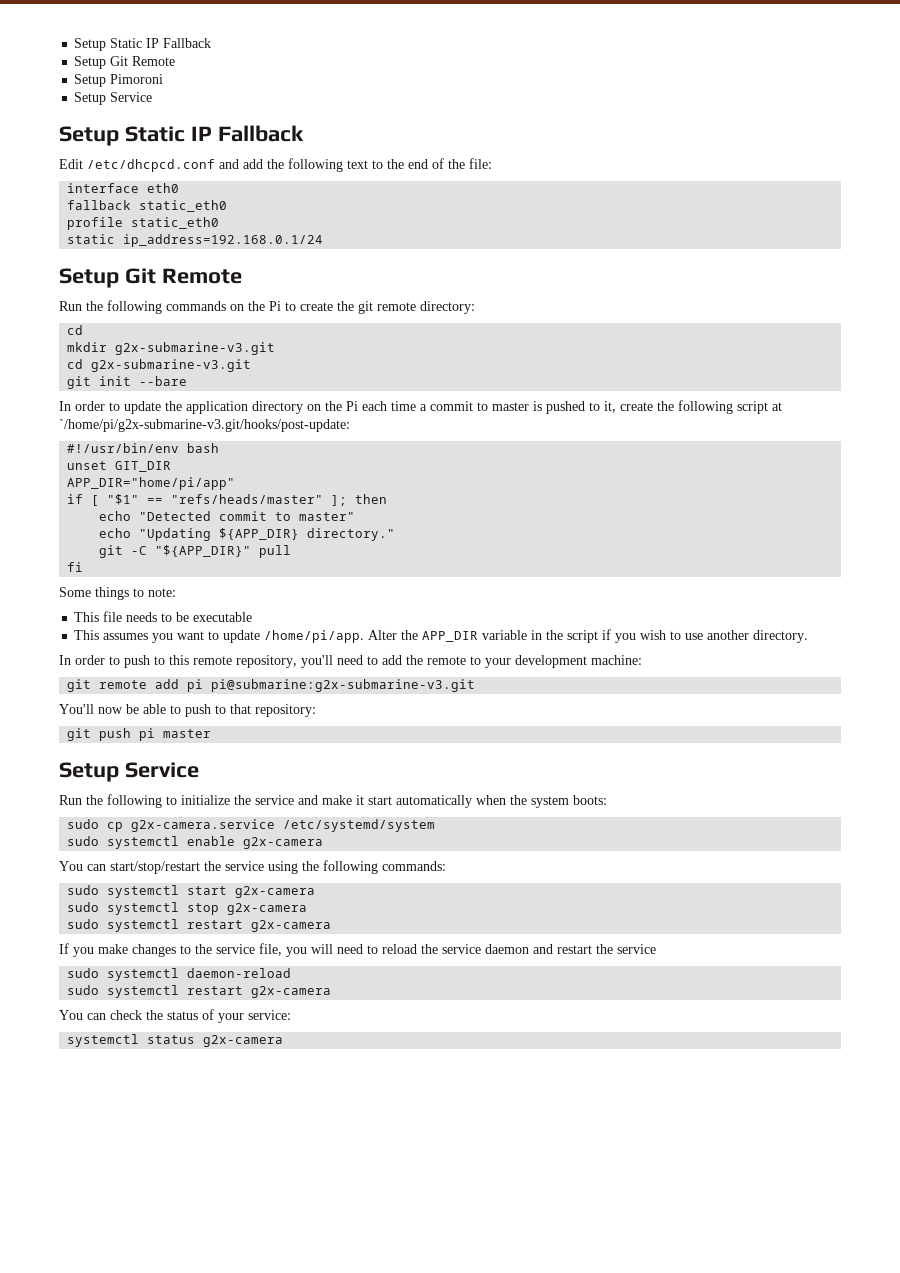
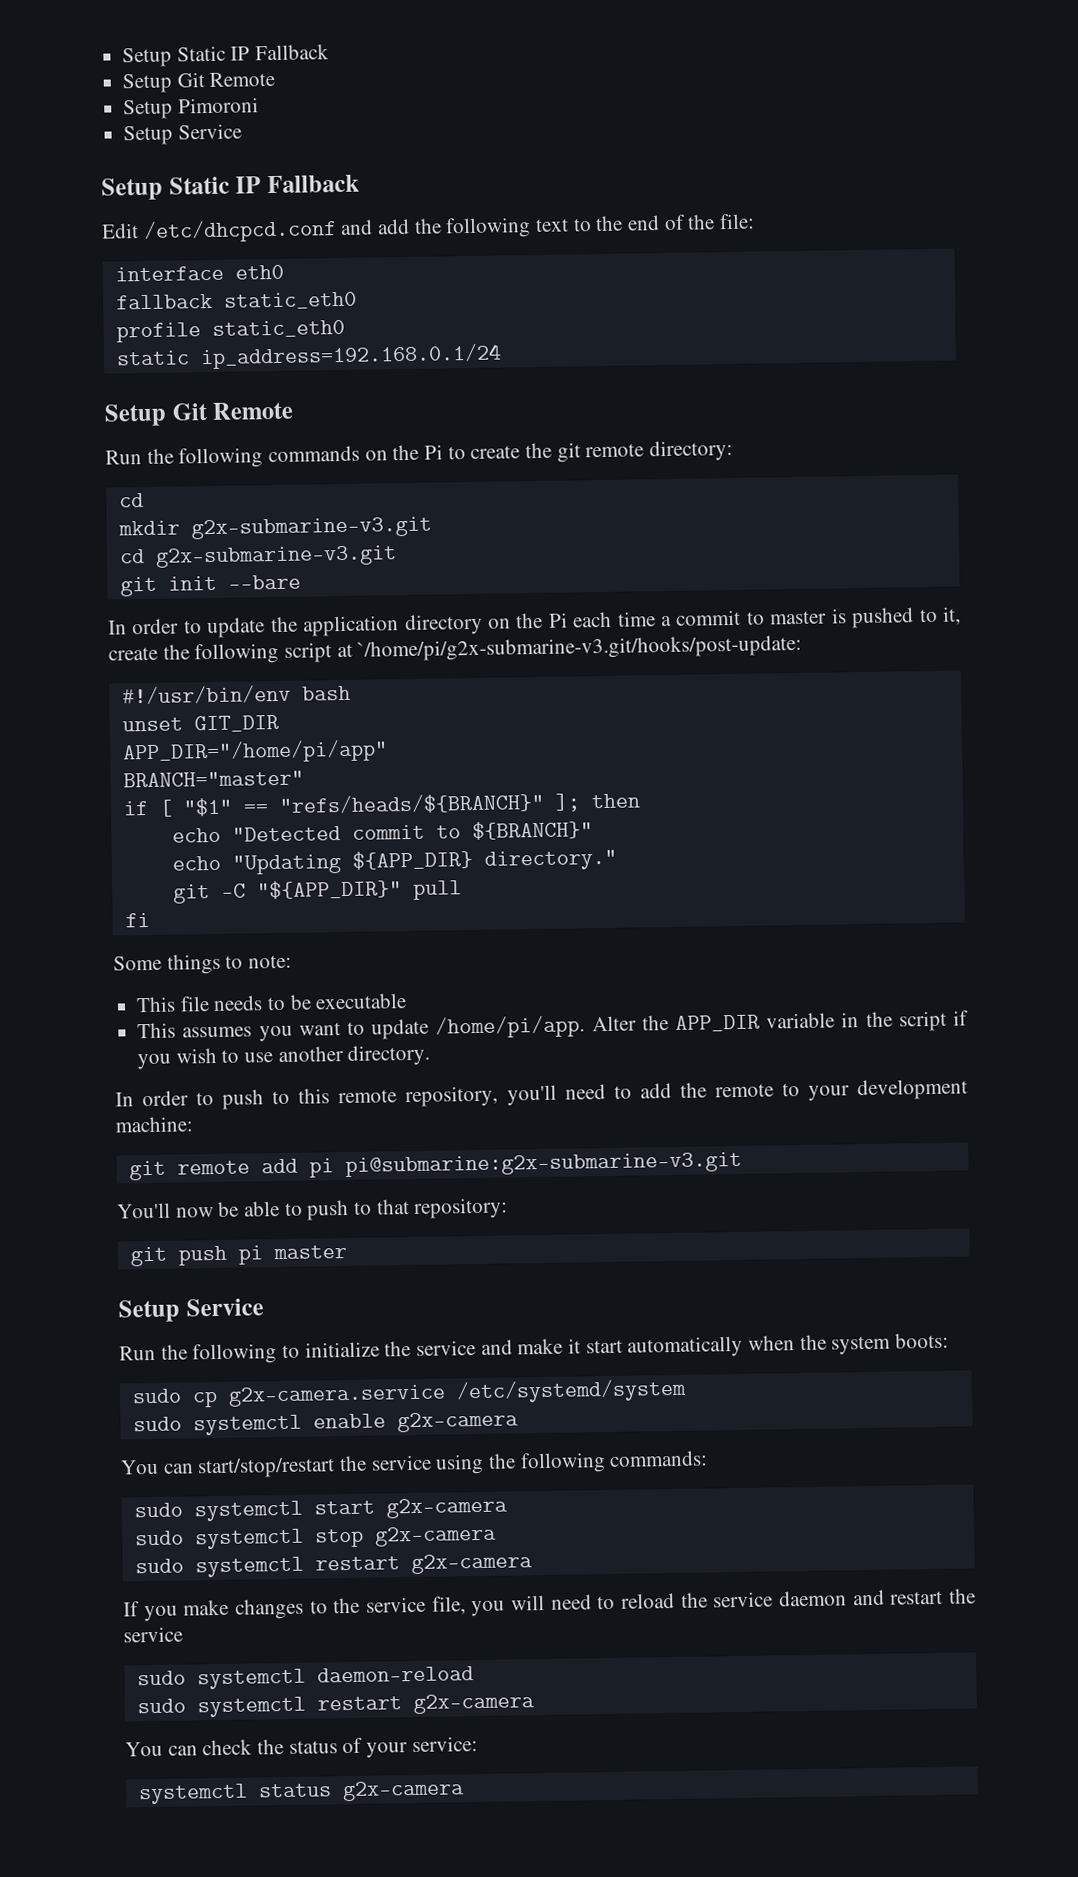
- APP_DIR="home/pi/app"
+ APP_DIR="/home/pi/app"
+ BRANCH="master"
- if [ "$1" == "refs/heads/master" ]; then
+ if [ "$1" == "refs/heads/${BRANCH}" ]; then
- echo "Detected commit to master"
+ echo "Detected commit to ${BRANCH}"

